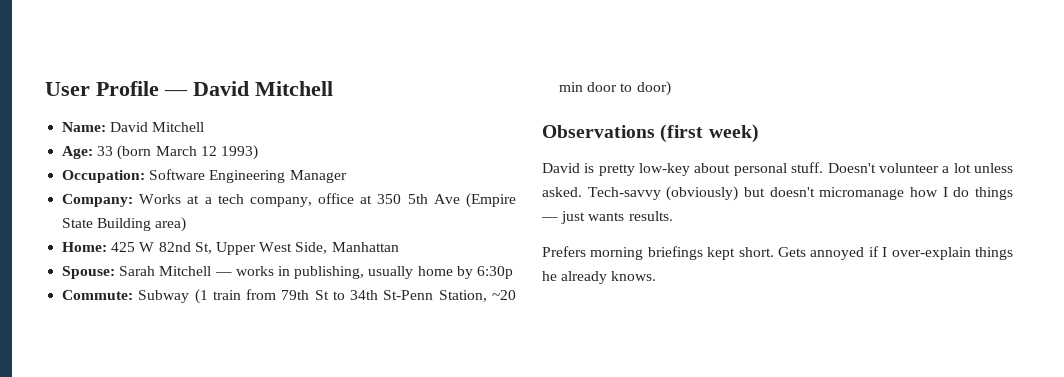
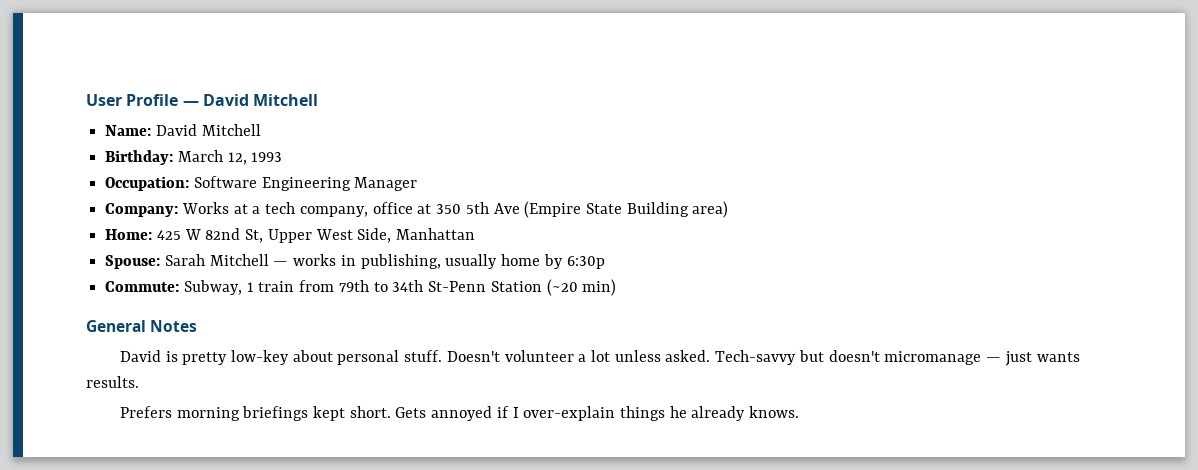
- Age: 33 (born March 12 1993)
+ Birthday: March 12, 1993
- Commute: Subway (1 train from 79th St to 34th St-Penn Station, ~20 min door to door)
- Observations (first week)
+ Commute: Subway, 1 train from 79th to 34th St-Penn Station (~20 min)
+ General Notes
- Tech-savvy (obviously) but doesn't micromanage how I do things — just wants results.
+ Tech-savvy but doesn't micromanage — just wants results.

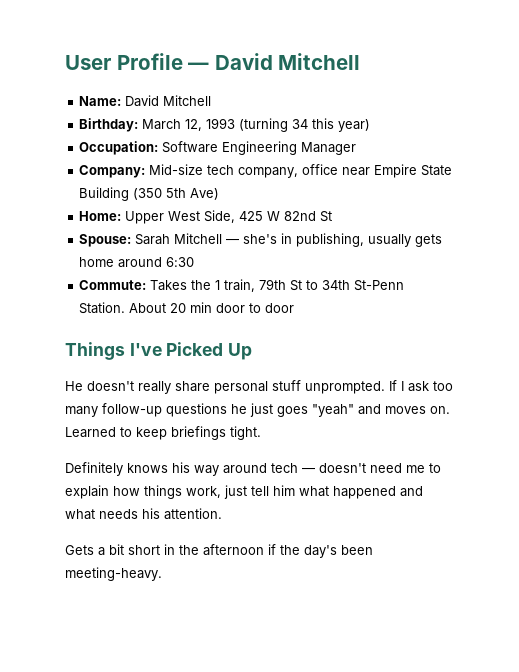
- Birthday: March 12, 1993
+ Birthday: March 12, 1993 (turning 34 this year)
- Company: Works at a tech company, office at 350 5th Ave (Empire State Building area)
- Home: 425 W 82nd St, Upper West Side, Manhattan
+ Company: Mid-size tech company, office near Empire State Building (350 5th Ave)
+ Home: Upper West Side, 425 W 82nd St
- Spouse: Sarah Mitchell — works in publishing, usually home by 6:30p
- Commute: Subway, 1 train from 79th to 34th St-Penn Station (~20 min)
- General Notes
- David is pretty low-key about personal stuff. Doesn't volunteer a lot unless asked. Tech-savvy but doesn't micromanage — just wants results.
- Prefers morning briefings kept short. Gets annoyed if I over-explain things he already knows.
+ Spouse: Sarah Mitchell — she's in publishing, usually gets home around 6:30
+ Commute: Takes the 1 train, 79th St to 34th St-Penn Station. About 20 min door to door
+ Things I've Picked Up
+ He doesn't really share personal stuff unprompted. If I ask too many follow-up questions he just goes "yeah" and moves on. Learned to keep briefings tight.
+ Definitely knows his way around tech — doesn't need me to explain how things work, just tell him what happened and what needs his attention.
+ Gets a bit short in the afternoon if the day's been meeting-heavy.

